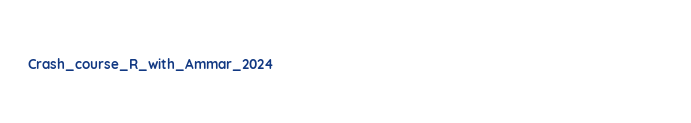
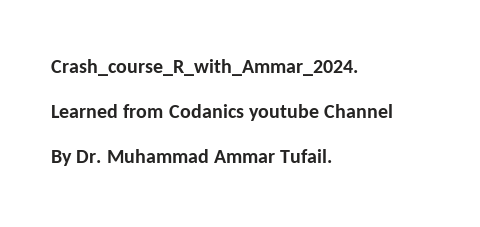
- Crash_course_R_with_Ammar_2024
+ Crash_course_R_with_Ammar_2024.
+ Learned from Codanics youtube Channel
+ By Dr. Muhammad Ammar Tufail.

